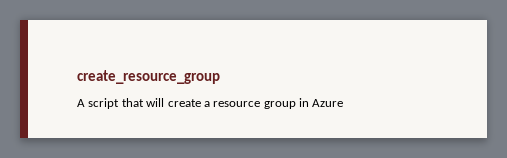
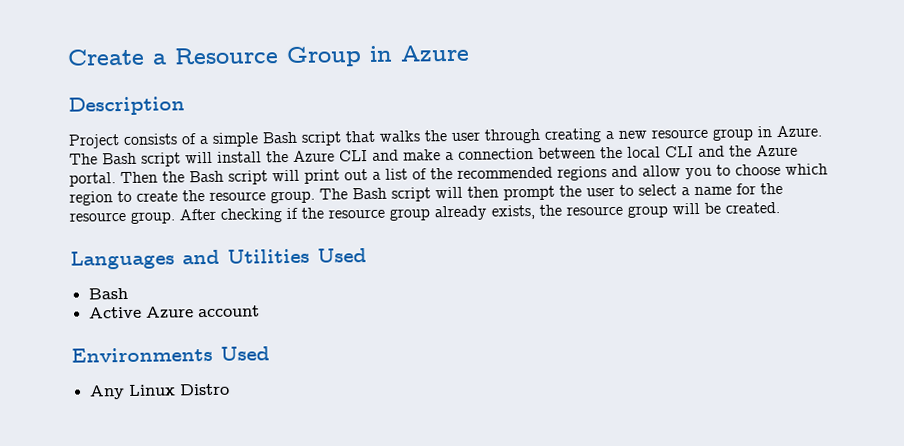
- create_resource_group
- A script that will create a resource group in Azure
+ Create a Resource Group in Azure
+ Description
+ Project consists of a simple Bash script that walks the user through creating a new resource group in Azure. The Bash script will install the Azure CLI and make a connection between the local CLI and the Azure portal. Then the Bash script will print out a list of the recommended regions and allow you to choose which region to create the resource group. The Bash script will then prompt the user to select a name for the resource group. After checking if the resource group already exists, the resource group will be created.
+ Languages and Utilities Used
+ Bash
+ Active Azure account
+ Environments Used
+ Any Linux Distro

